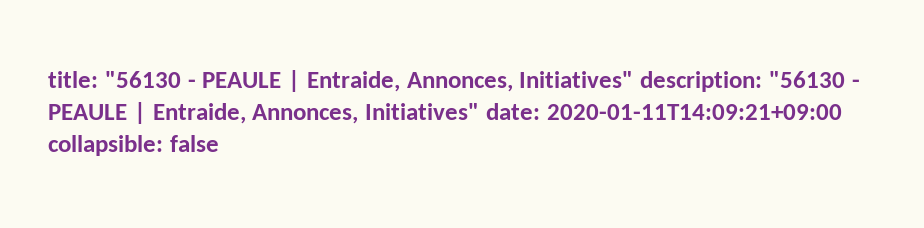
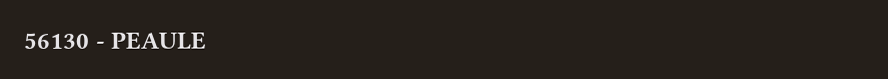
- title: "56130 - PEAULE | Entraide, Annonces, Initiatives" description: "56130 - PEAULE | Entraide, Annonces, Initiatives" date: 2020-01-11T14:09:21+09:00 collapsible: false
+ 56130 - PEAULE

